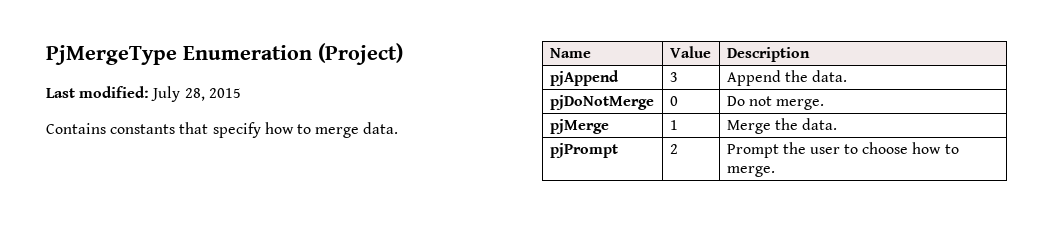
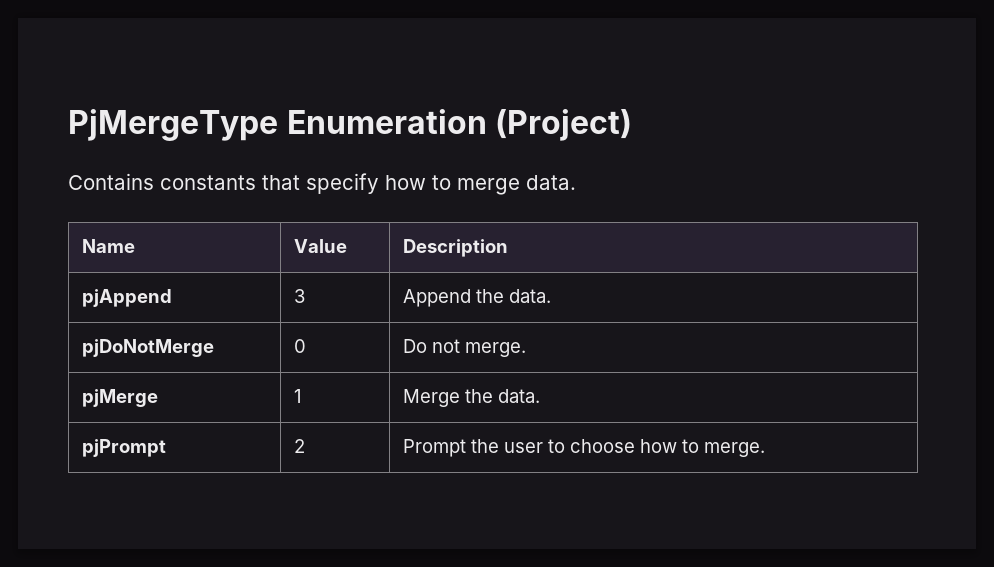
- Last modified: July 28, 2015

